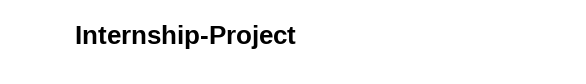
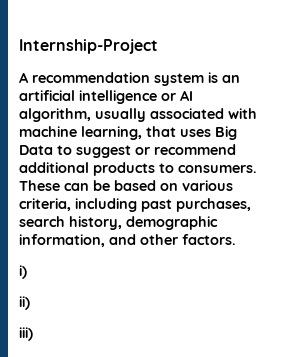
+ A recommendation system is an artificial intelligence or AI algorithm, usually associated with machine learning, that uses Big Data to suggest or recommend additional products to consumers. These can be based on various criteria, including past purchases, search history, demographic information, and other factors.
+ i)
+ ii)
+ iii)

